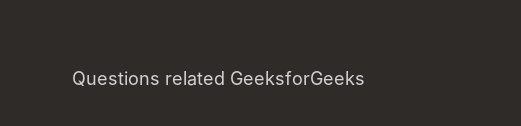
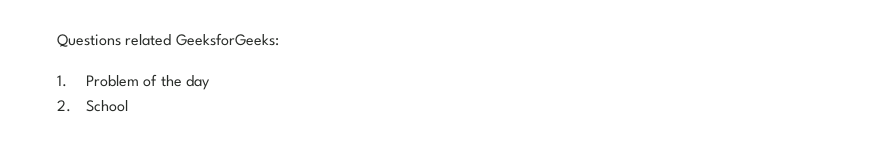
- Questions related GeeksforGeeks
+ Questions related GeeksforGeeks:
+ 1. Problem of the day
+ 2. School

